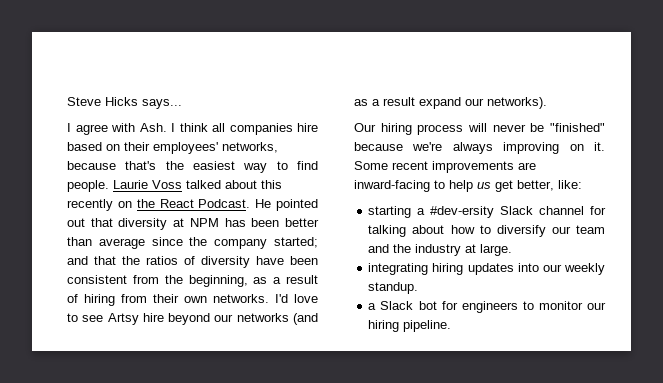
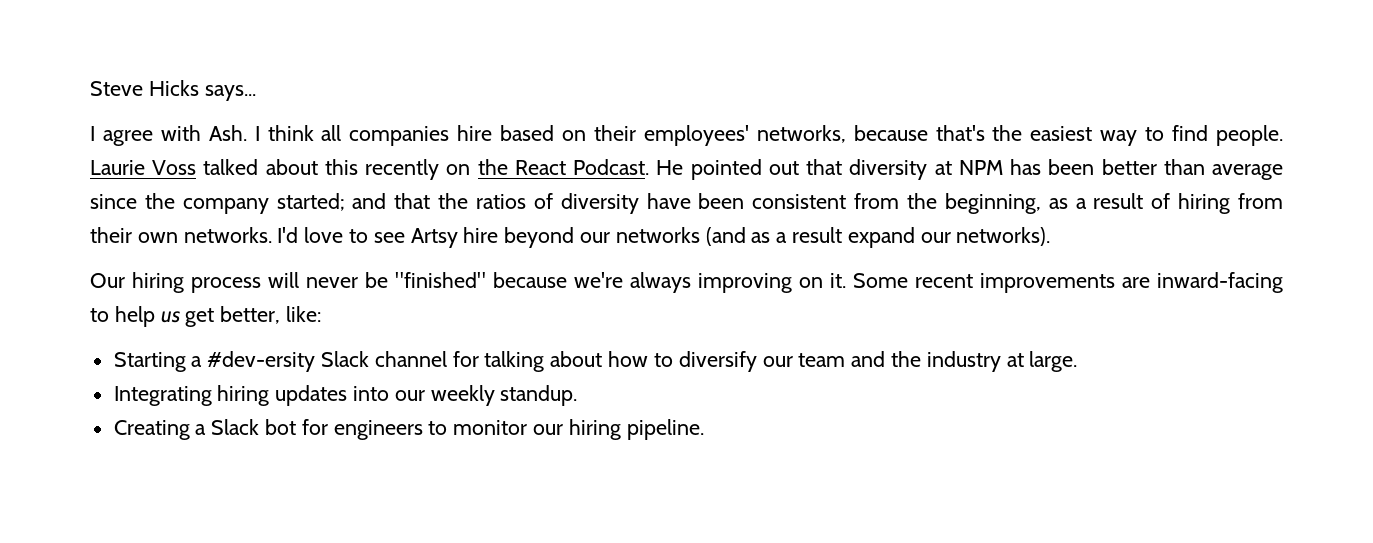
- starting a #dev-ersity Slack channel for talking about how to diversify our team and the industry at large.
+ Starting a #dev-ersity Slack channel for talking about how to diversify our team and the industry at large.
- integrating hiring updates into our weekly standup.
+ Integrating hiring updates into our weekly standup.
- a Slack bot for engineers to monitor our hiring pipeline.
+ Creating a Slack bot for engineers to monitor our hiring pipeline.

